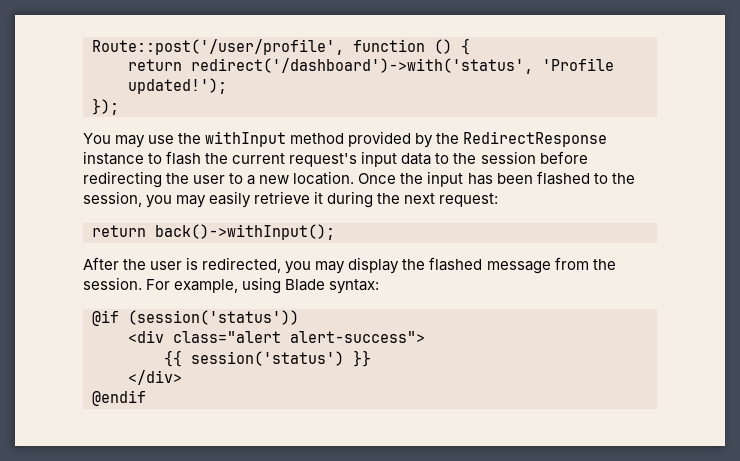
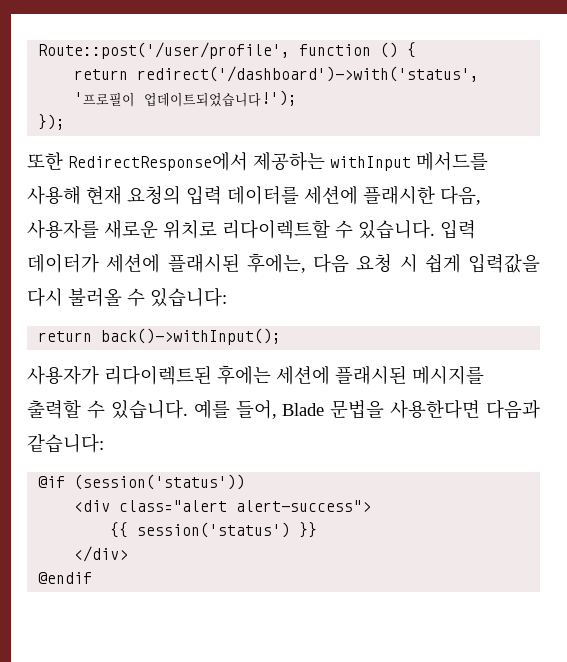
- return redirect('/dashboard')->with('status', 'Profile updated!');
+ return redirect('/dashboard')->with('status', '프로필이 업데이트되었습니다!');
- You may use the withInput method provided by the RedirectResponse instance to flash the current request's input data to the session before redirecting the user to a new location. Once the input has been flashed to the session, you may easily retrieve it during the next request:
+ 또한 RedirectResponse에서 제공하는 withInput 메서드를 사용해 현재 요청의 입력 데이터를 세션에 플래시한 다음, 사용자를 새로운 위치로 리다이렉트할 수 있습니다. 입력 데이터가 세션에 플래시된 후에는, 다음 요청 시 쉽게 입력값을 다시 불러올 수 있습니다:
  return back()->withInput();
- After the user is redirected, you may display the flashed message from the session. For example, using Blade syntax:
+ 사용자가 리다이렉트된 후에는 세션에 플래시된 메시지를 출력할 수 있습니다. 예를 들어, Blade 문법을 사용한다면 다음과 같습니다:

